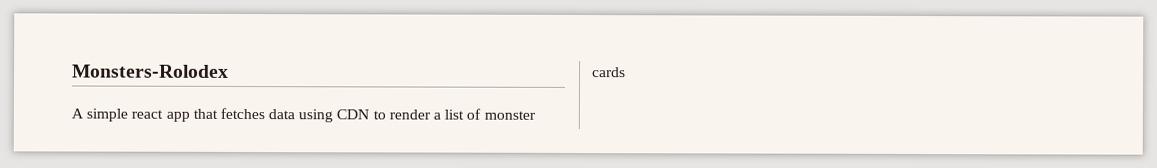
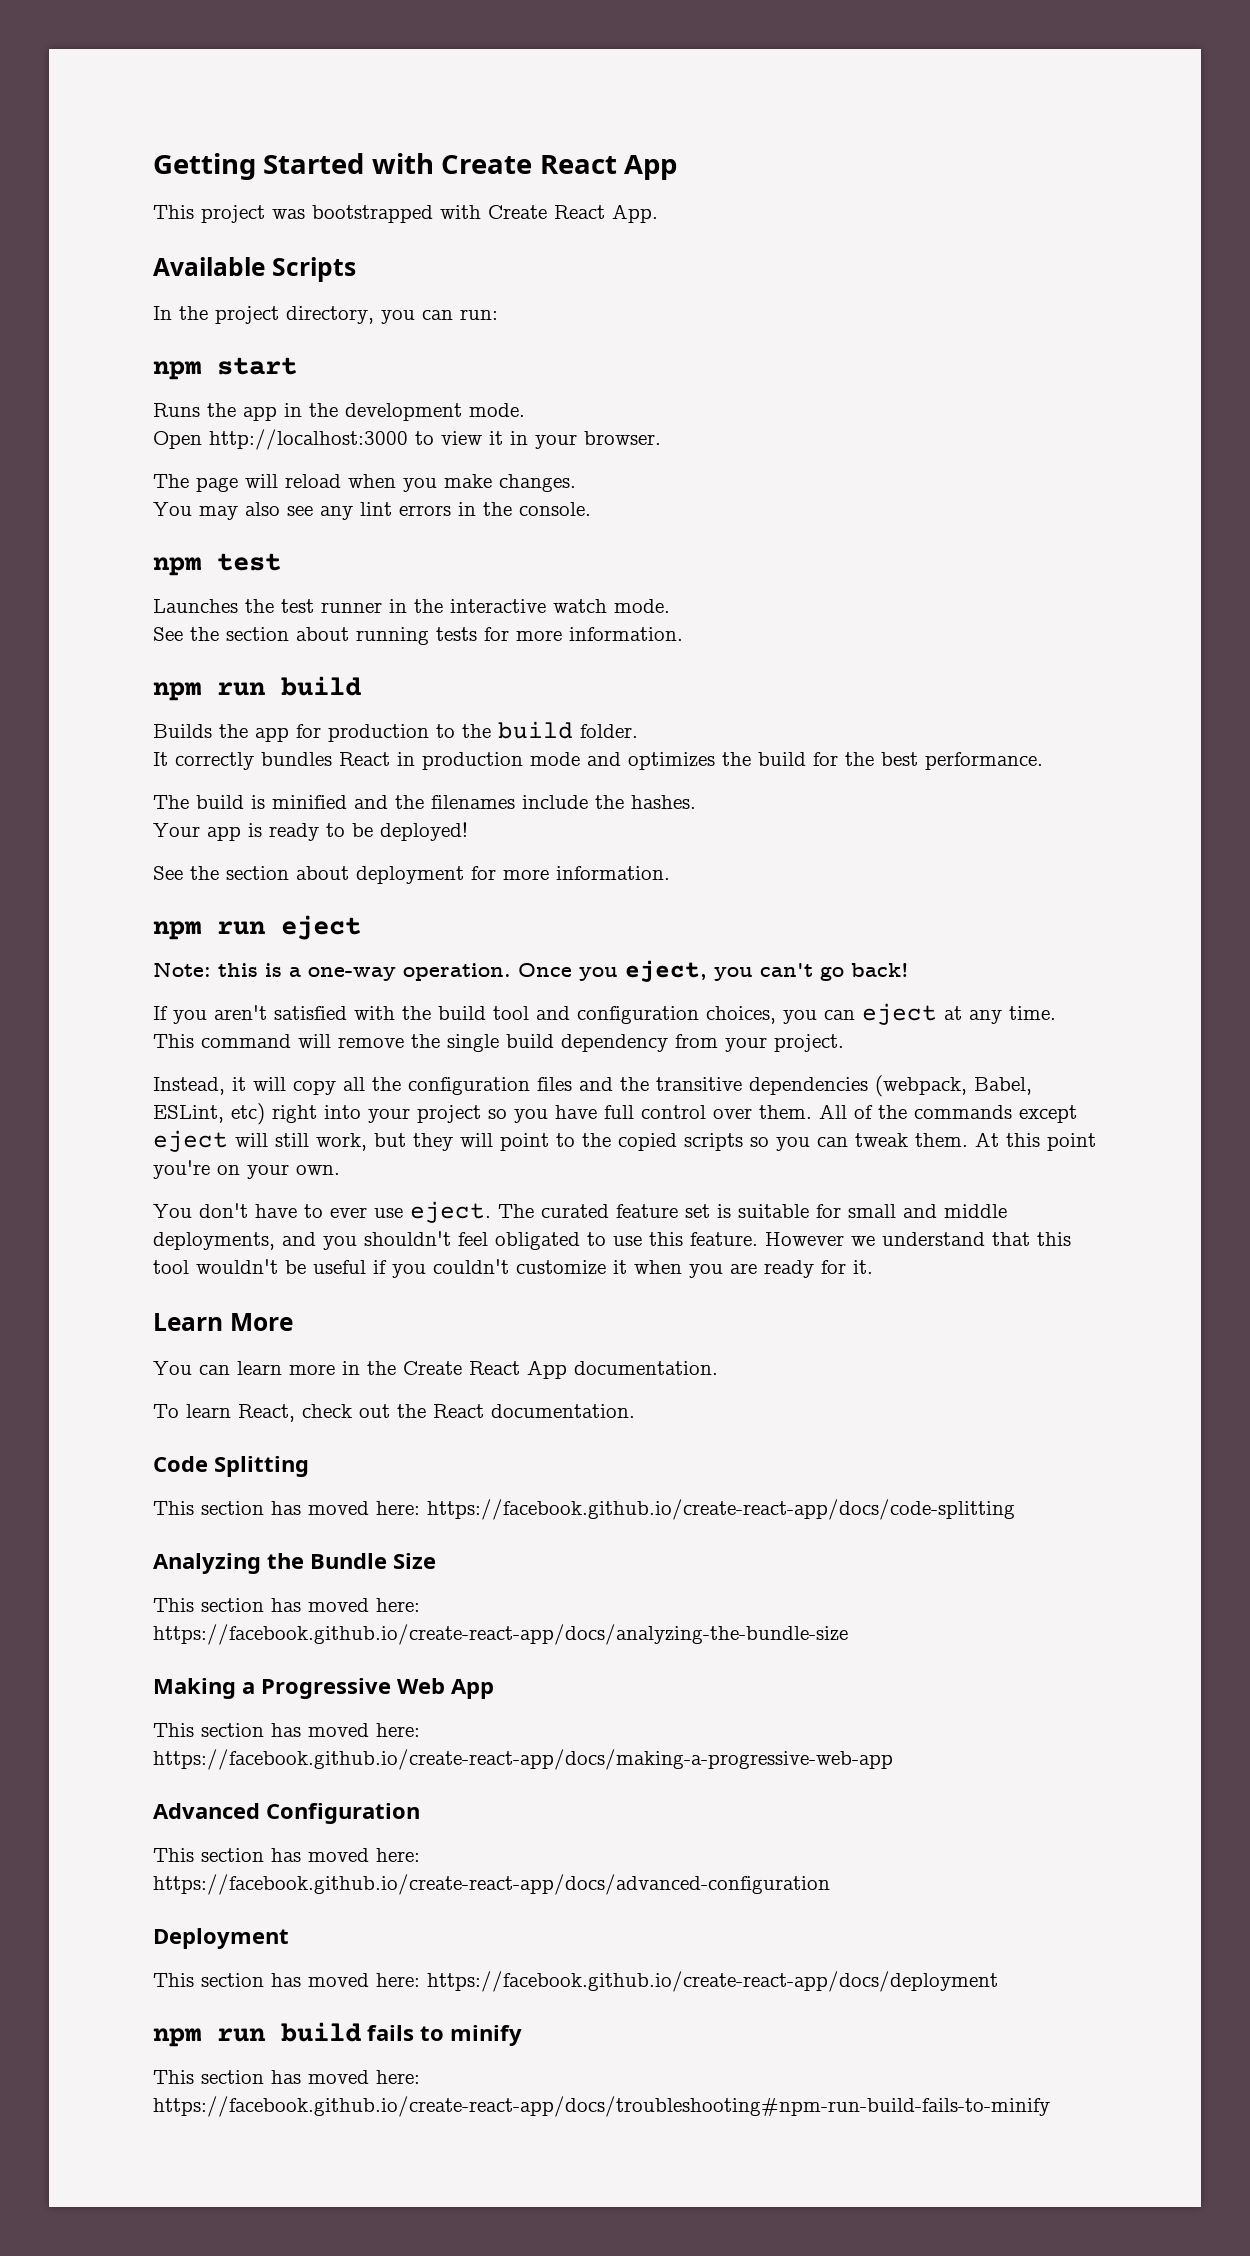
- Monsters-Rolodex
- A simple react app that fetches data using CDN to render a list of monster cards
+ Getting Started with Create React App
+ This project was bootstrapped with Create React App.
+ Available Scripts
+ In the project directory, you can run:
+ npm start
+ Runs the app in the development mode.
+ Open http://localhost:3000 to view it in your browser.
+ The page will reload when you make changes.
+ You may also see any lint errors in the console.
+ npm test
+ Launches the test runner in the interactive watch mode.
+ See the section about running tests for more information.
+ npm run build
+ Builds the app for production to the build folder.
+ It correctly bundles React in production mode and optimizes the build for the best performance.
+ The build is minified and the filenames include the hashes.
+ Your app is ready to be deployed!
+ See the section about deployment for more information.
+ npm run eject
+ Note: this is a one-way operation. Once you eject, you can't go back!
+ If you aren't satisfied with the build tool and configuration choices, you can eject at any time. This command will remove the single build dependency from your project.
+ Instead, it will copy all the configuration files and the transitive dependencies (webpack, Babel, ESLint, etc) right into your project so you have full control over them. All of the commands except eject will still work, but they will point to the copied scripts so you can tweak them. At this point you're on your own.
+ You don't have to ever use eject. The curated feature set is suitable for small and middle deployments, and you shouldn't feel obligated to use this feature. However we understand that this tool wouldn't be useful if you couldn't customize it when you are ready for it.
+ Learn More
+ You can learn more in the Create React App documentation.
+ To learn React, check out the React documentation.
+ Code Splitting
+ This section has moved here: https://facebook.github.io/create-react-app/docs/code-splitting
+ Analyzing the Bundle Size
+ This section has moved here: https://facebook.github.io/create-react-app/docs/analyzing-the-bundle-size
+ Making a Progressive Web App
+ This section has moved here: https://facebook.github.io/create-react-app/docs/making-a-progressive-web-app
+ Advanced Configuration
+ This section has moved here: https://facebook.github.io/create-react-app/docs/advanced-configuration
+ Deployment
+ This section has moved here: https://facebook.github.io/create-react-app/docs/deployment
+ npm run build fails to minify
+ This section has moved here: https://facebook.github.io/create-react-app/docs/troubleshooting#npm-run-build-fails-to-minify

